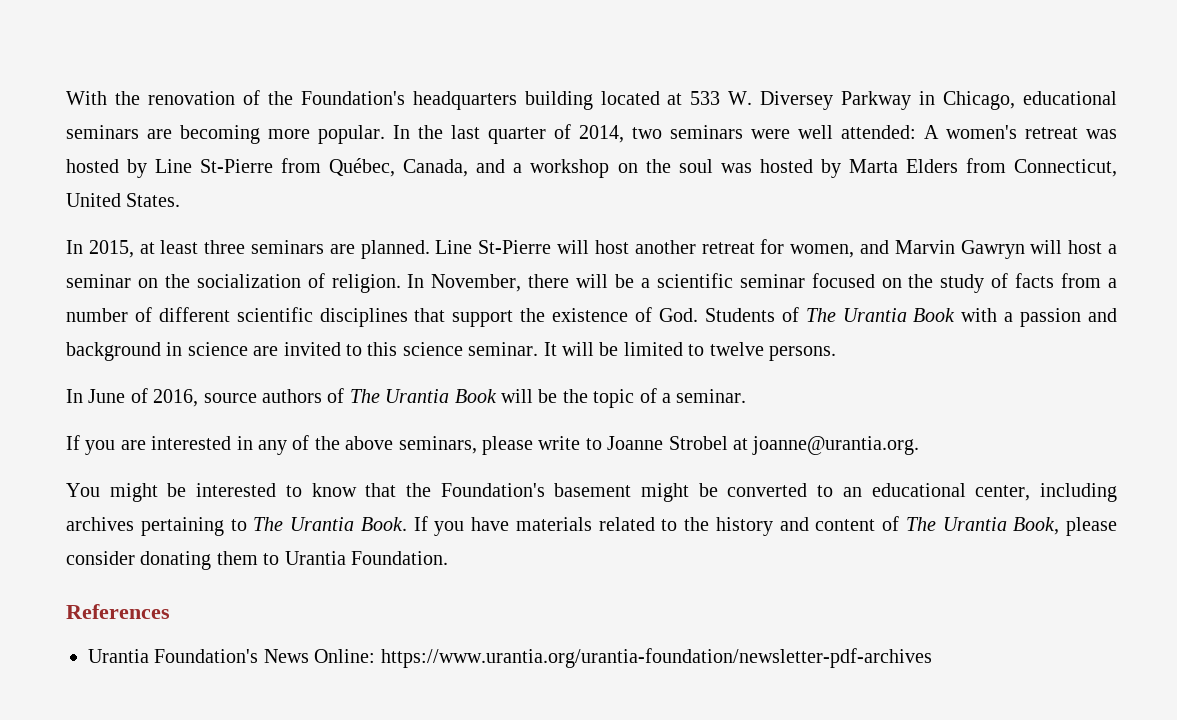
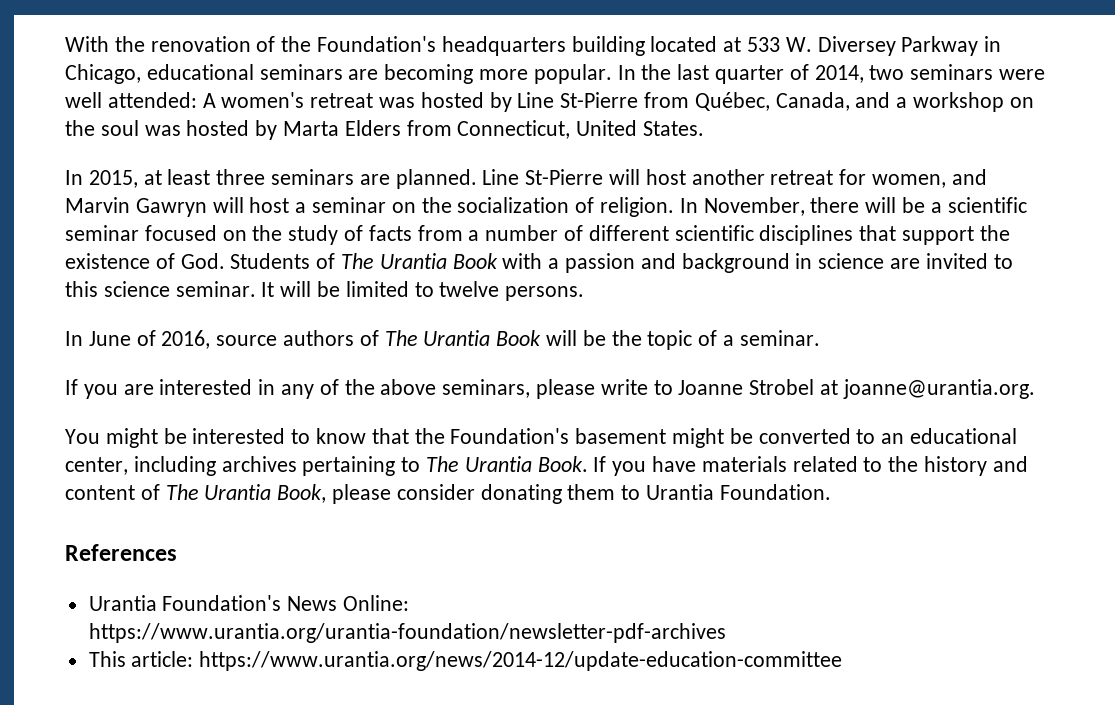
+ This article: https://www.urantia.org/news/2014-12/update-education-committee

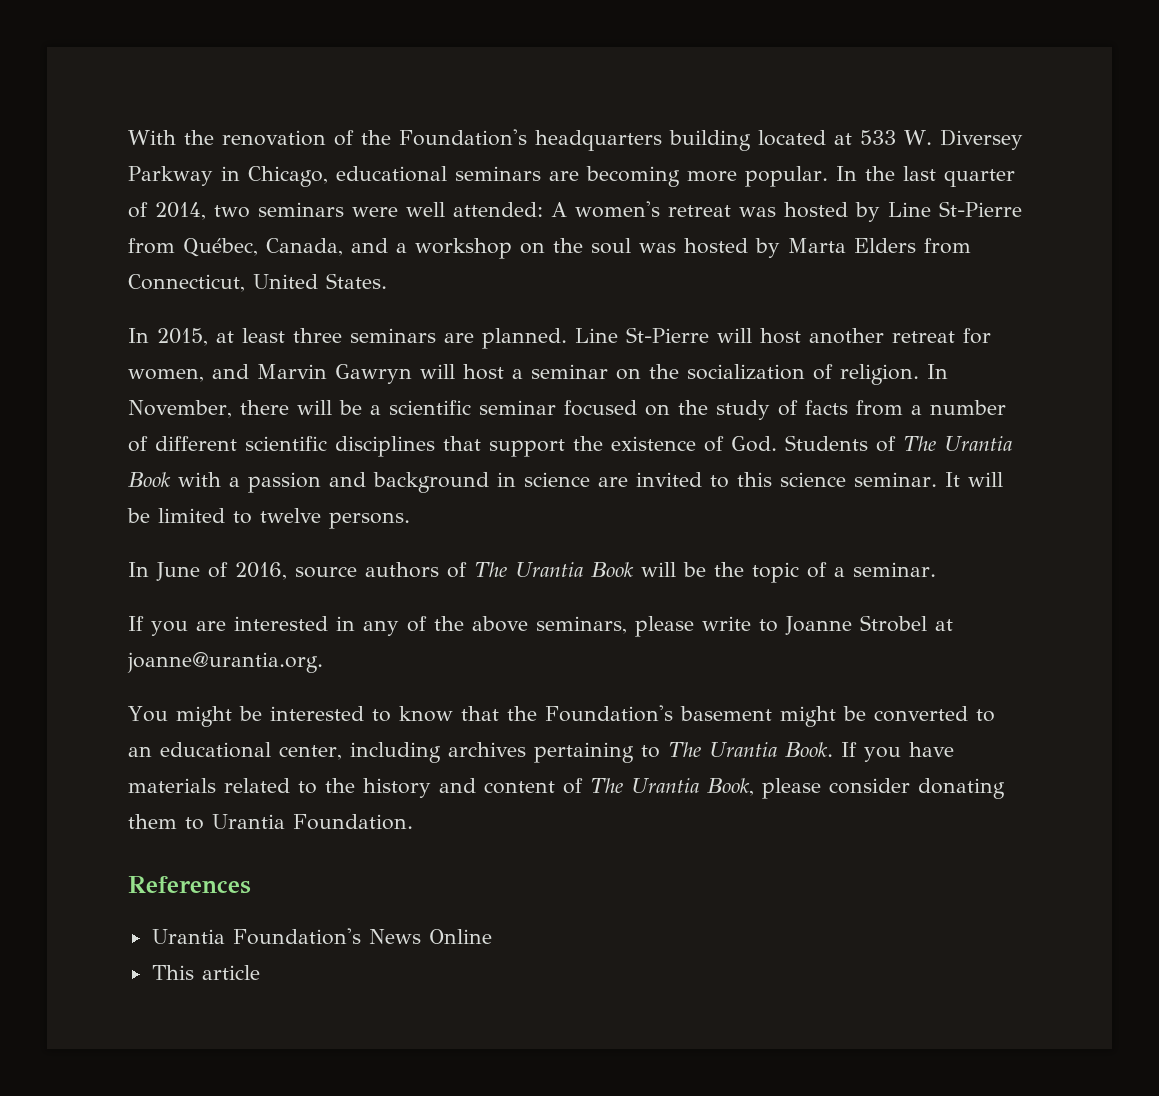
- Urantia Foundation's News Online: https://www.urantia.org/urantia-foundation/newsletter-pdf-archives
+ Urantia Foundation's News Online
- This article: https://www.urantia.org/news/2014-12/update-education-committee
+ This article

